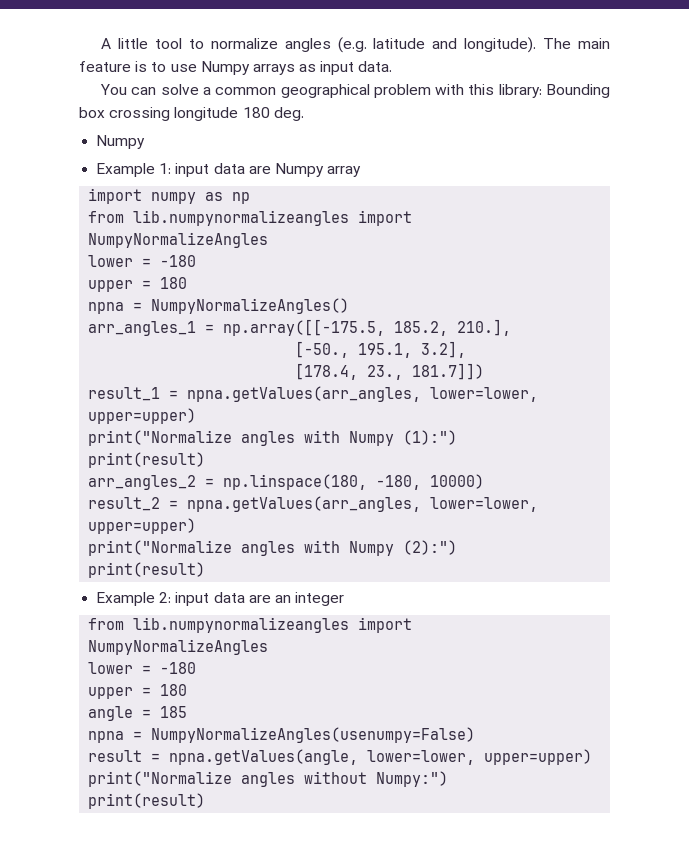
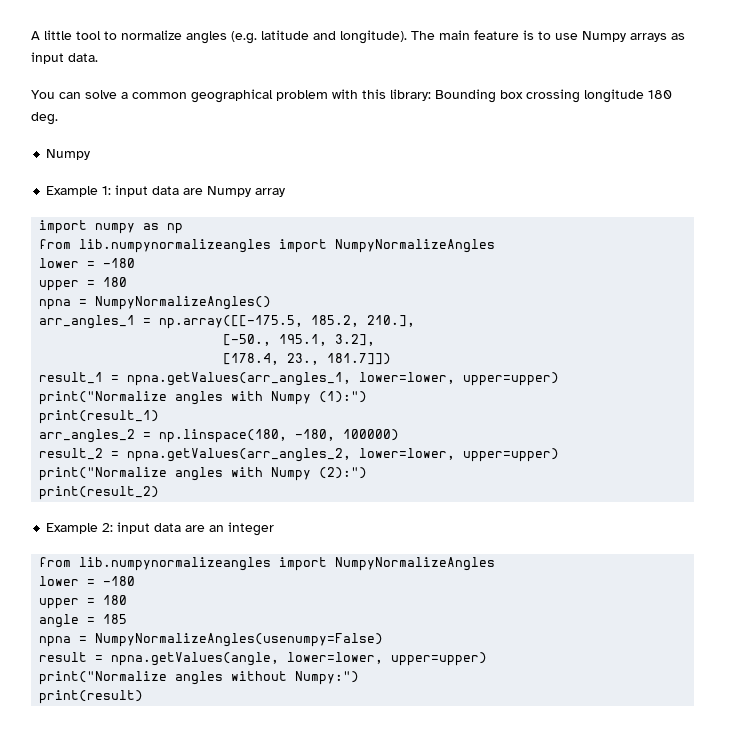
- result_1 = npna.getValues(arr_angles, lower=lower, upper=upper)
+ result_1 = npna.getValues(arr_angles_1, lower=lower, upper=upper)
  print("Normalize angles with Numpy (1):")
- print(result)
+ print(result_1)
- arr_angles_2 = np.linspace(180, -180, 10000)
+ arr_angles_2 = np.linspace(180, -180, 100000)
- result_2 = npna.getValues(arr_angles, lower=lower, upper=upper)
+ result_2 = npna.getValues(arr_angles_2, lower=lower, upper=upper)
  print("Normalize angles with Numpy (2):")
- print(result)
+ print(result_2)

